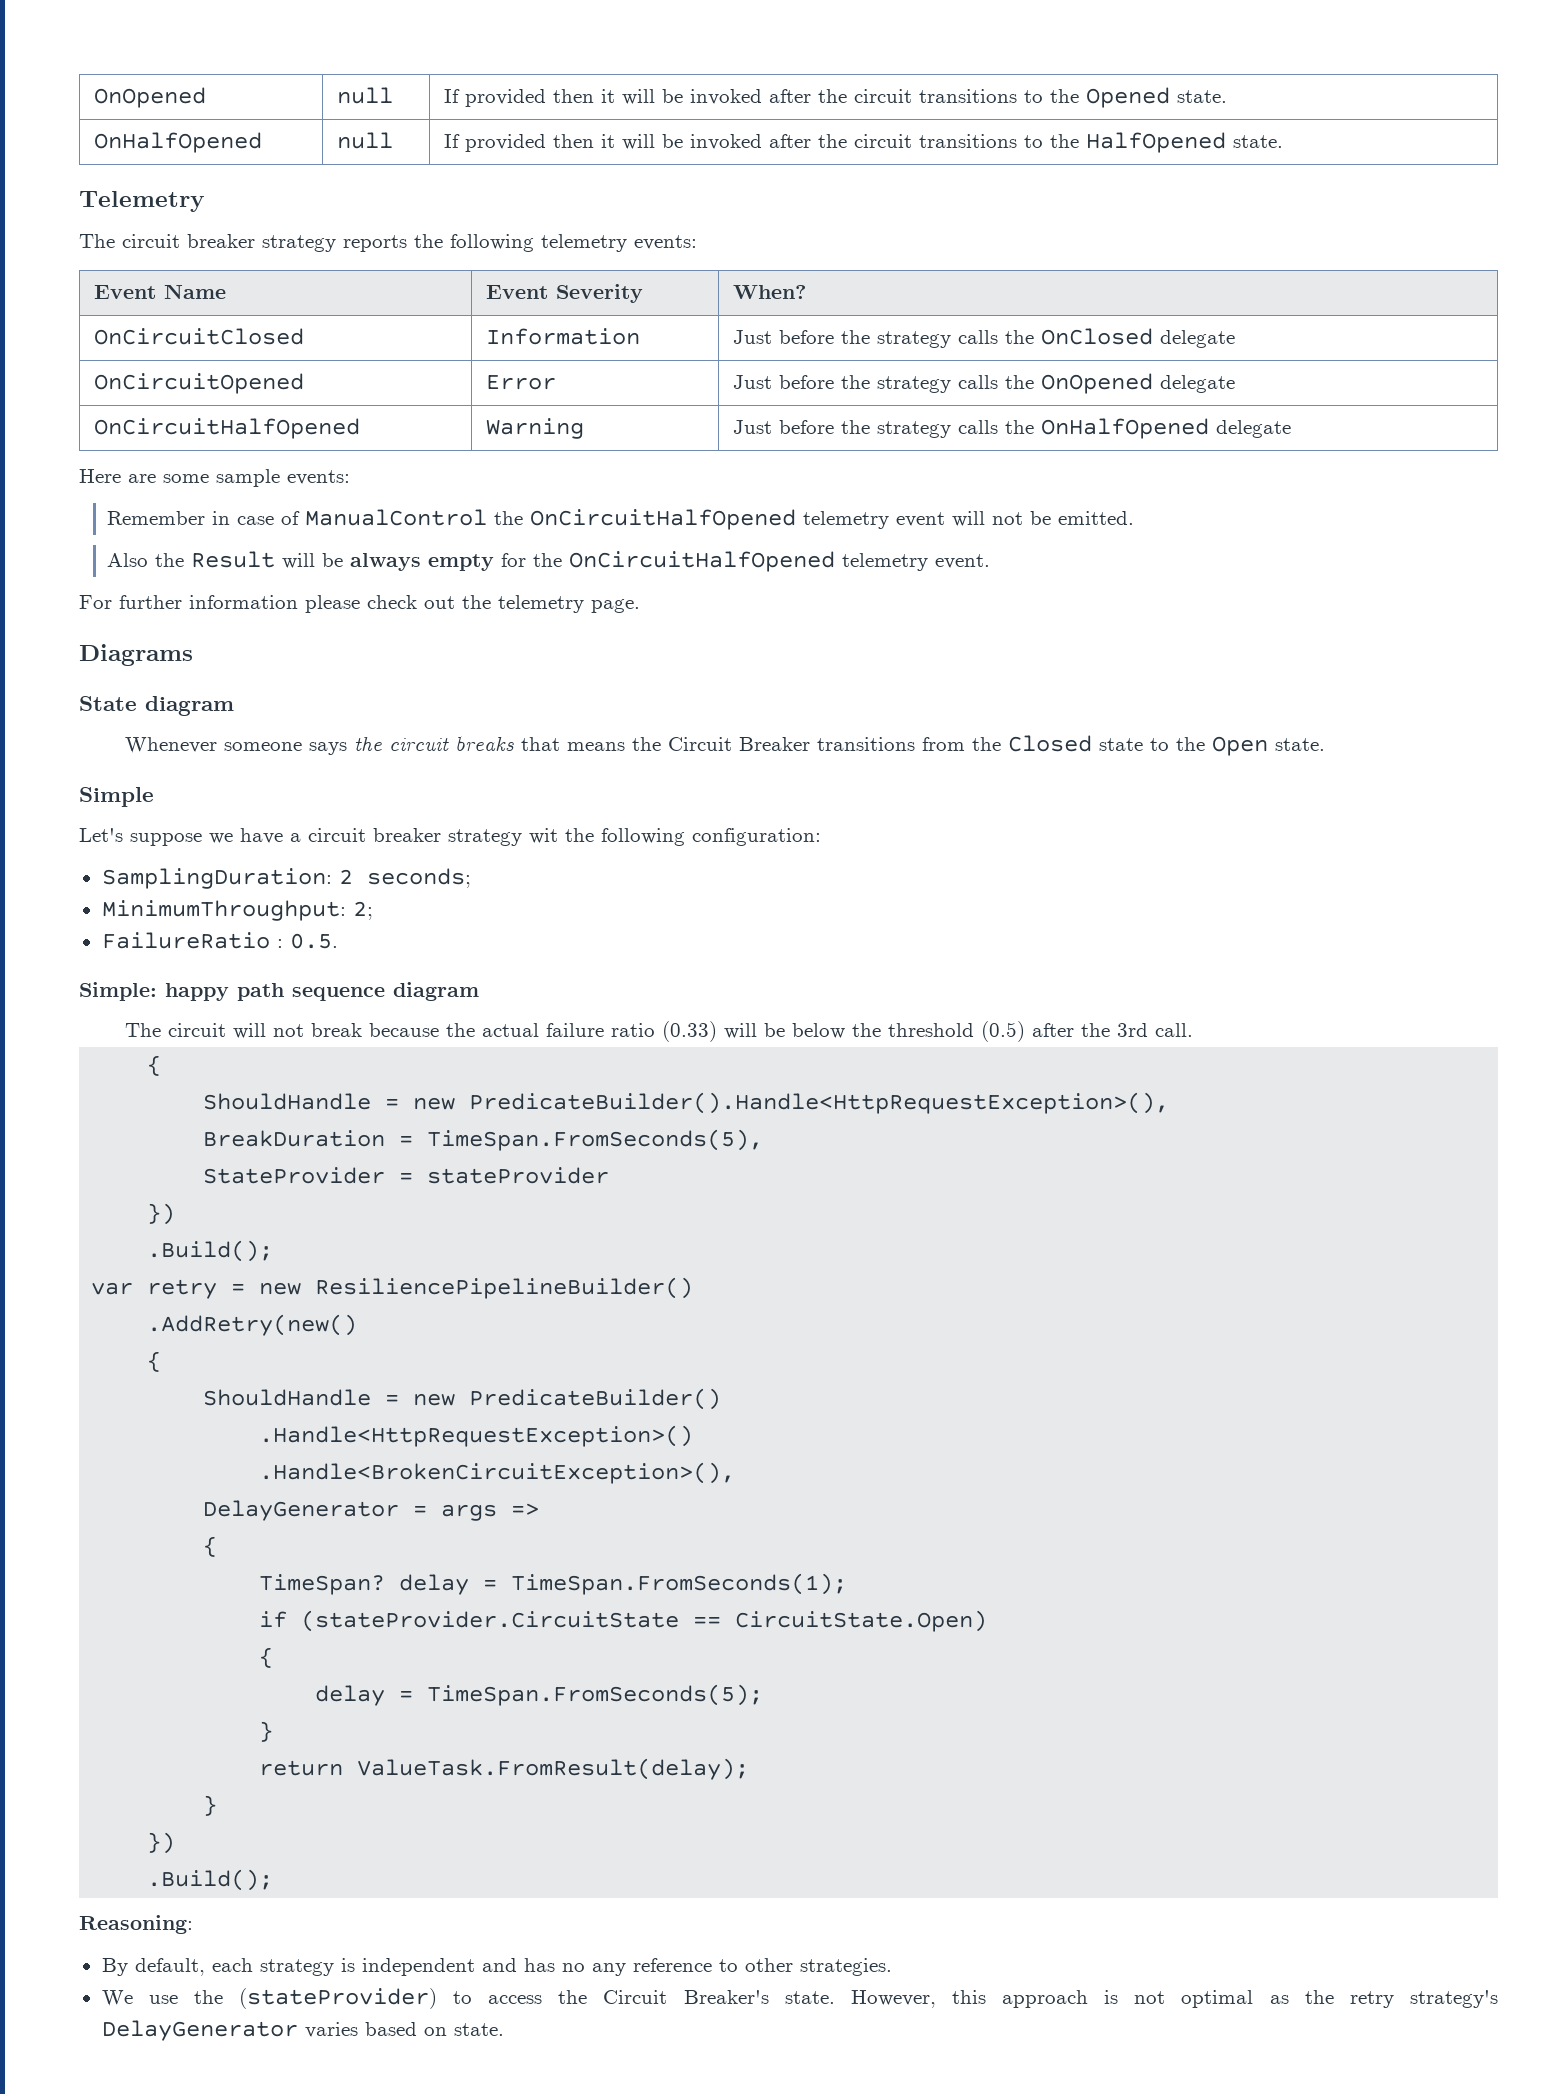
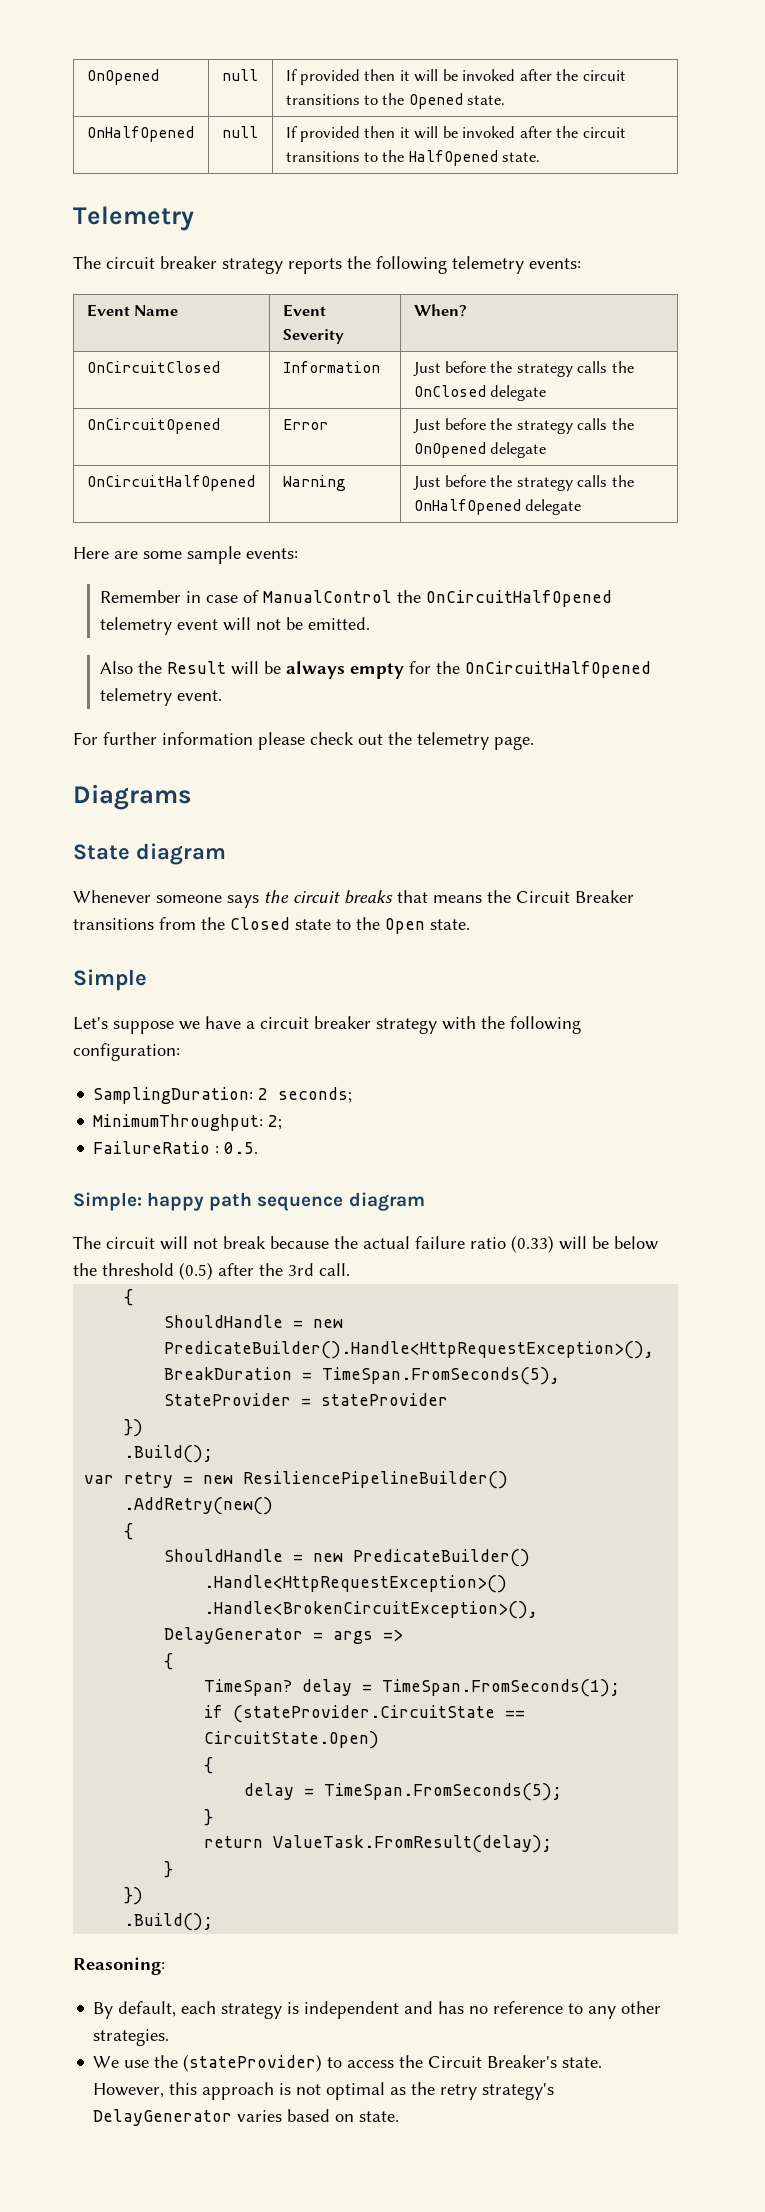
- Let's suppose we have a circuit breaker strategy wit the following configuration:
+ Let's suppose we have a circuit breaker strategy with the following configuration:
- By default, each strategy is independent and has no any reference to other strategies.
+ By default, each strategy is independent and has no reference to any other strategies.

